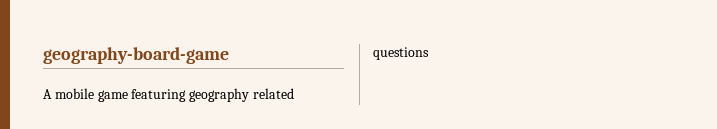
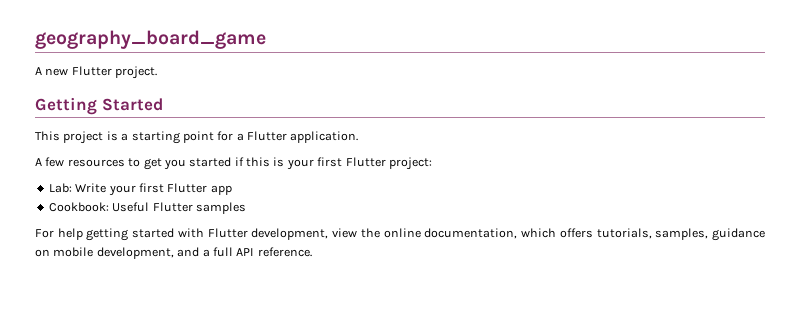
- geography-board-game
- A mobile game featuring geography related questions
+ geography_board_game
+ A new Flutter project.
+ Getting Started
+ This project is a starting point for a Flutter application.
+ A few resources to get you started if this is your first Flutter project:
+ Lab: Write your first Flutter app
+ Cookbook: Useful Flutter samples
+ For help getting started with Flutter development, view the online documentation, which offers tutorials, samples, guidance on mobile development, and a full API reference.

